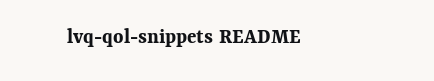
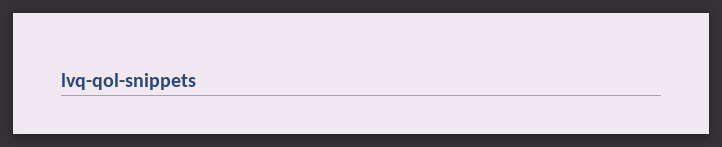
- lvq-qol-snippets README
+ lvq-qol-snippets

